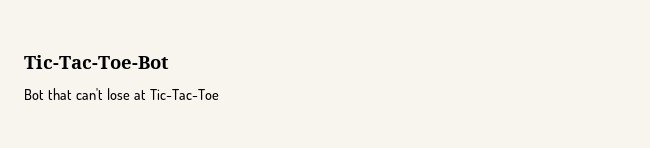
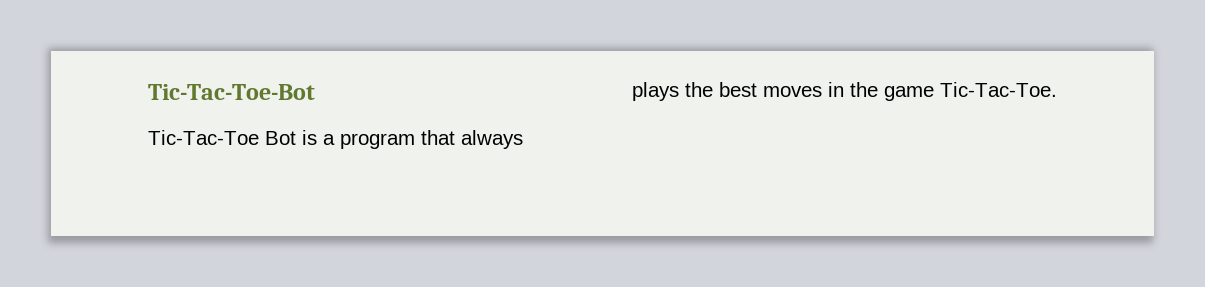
- Bot that can't lose at Tic-Tac-Toe
+ Tic-Tac-Toe Bot is a program that always plays the best moves in the game Tic-Tac-Toe.

